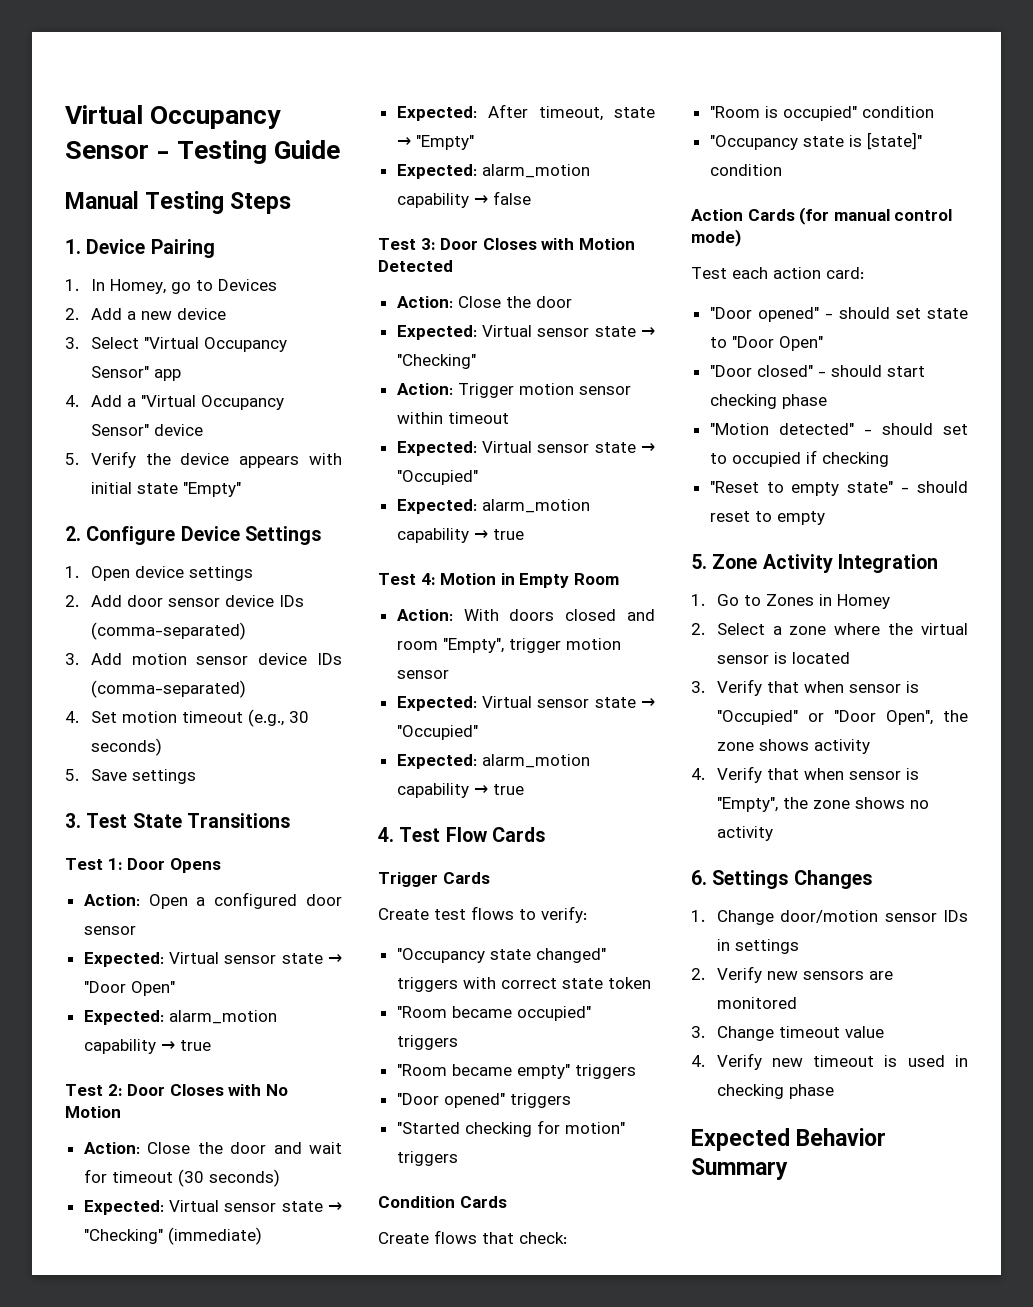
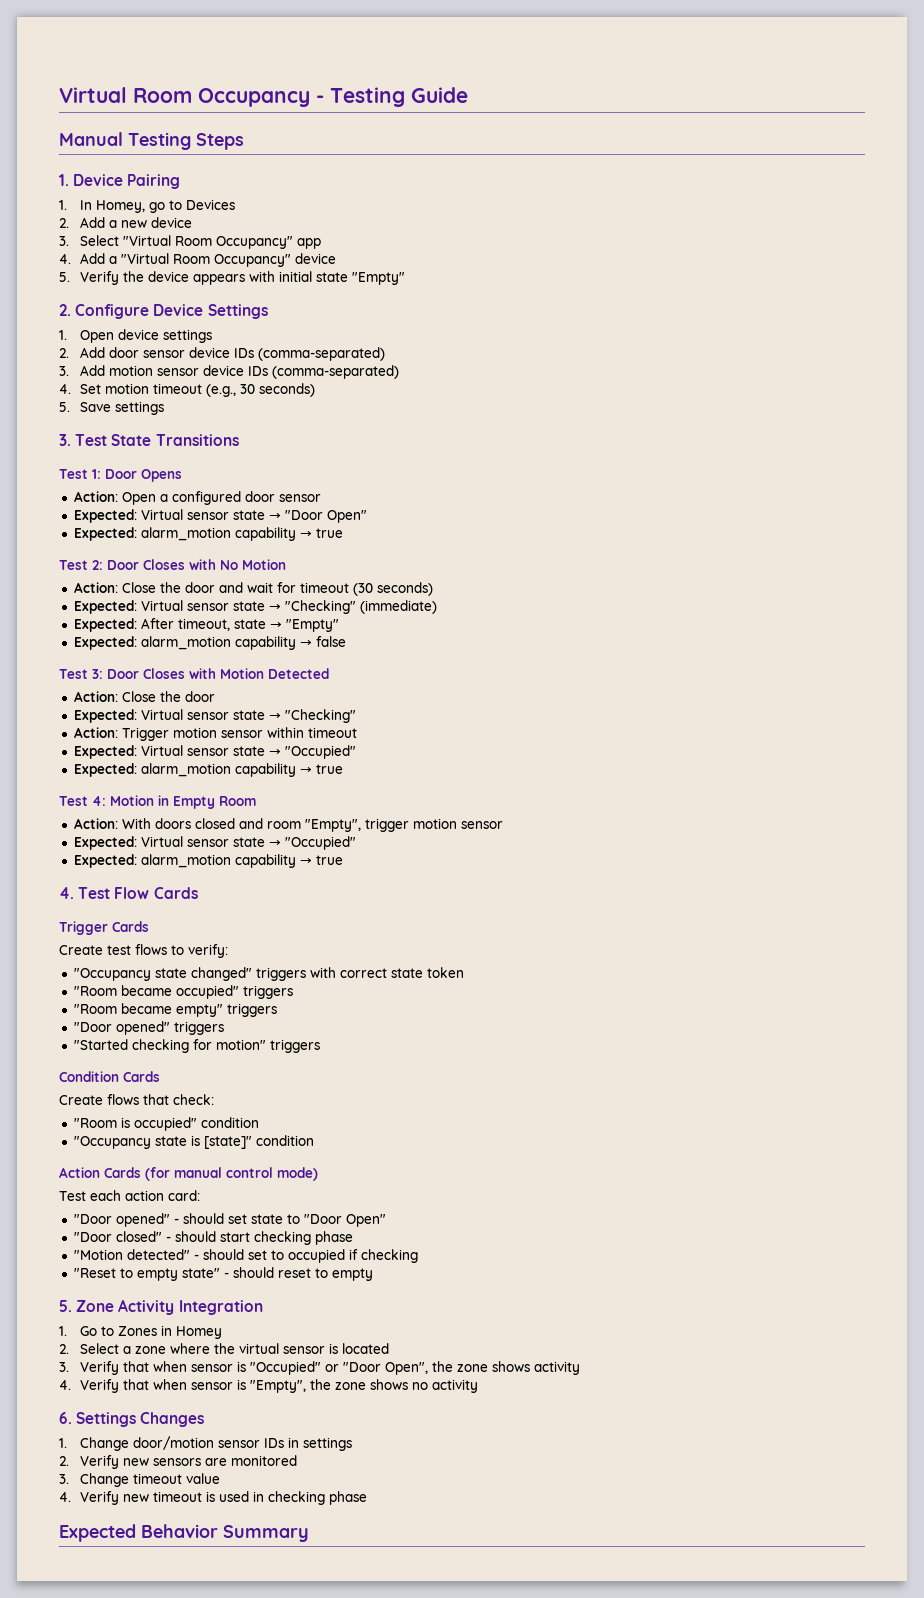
- Virtual Occupancy Sensor - Testing Guide
+ Virtual Room Occupancy - Testing Guide
- 3. Select "Virtual Occupancy Sensor" app
+ 3. Select "Virtual Room Occupancy" app
- 4. Add a "Virtual Occupancy Sensor" device
+ 4. Add a "Virtual Room Occupancy" device

